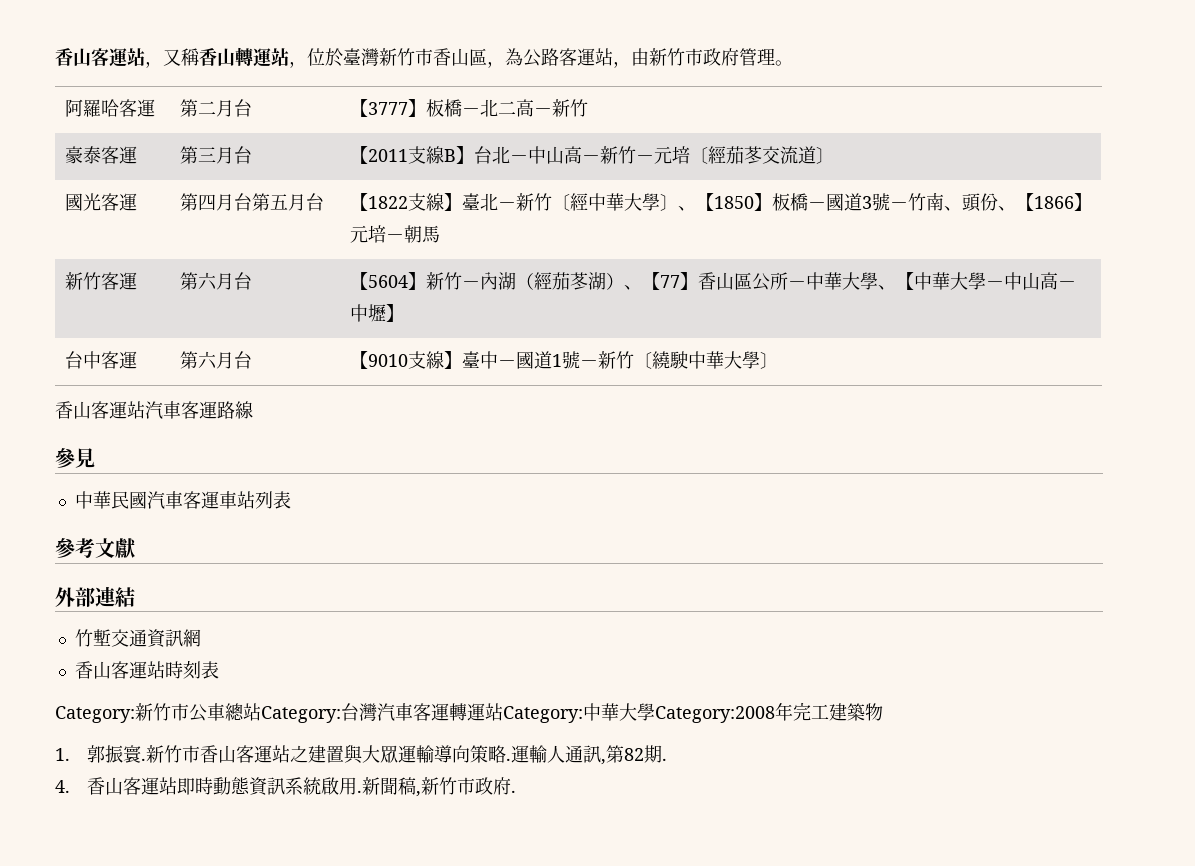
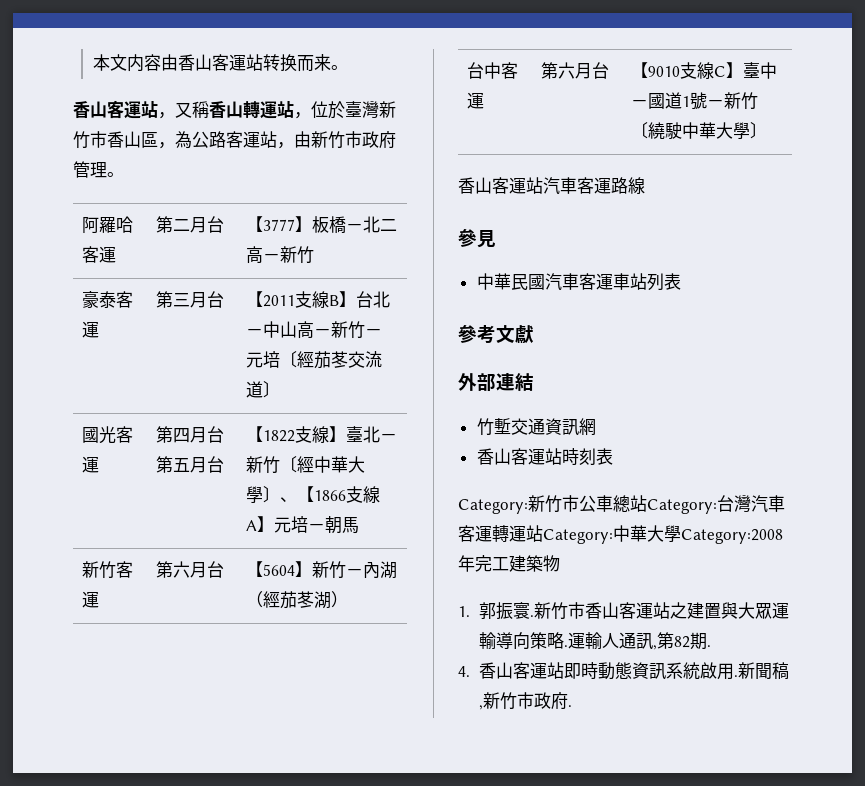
+ 本文内容由香山客運站转换而来。
- 國光客運 | 第四月台第五月台 | 【1822支線】臺北－新竹〔經中華大學〕、【1850】板橋－國道3號－竹南、頭份、【1866】元培－朝馬
+ 國光客運 | 第四月台第五月台 | 【1822支線】臺北－新竹〔經中華大學〕、【1866支線A】元培－朝馬
- 新竹客運 | 第六月台 | 【5604】新竹－內湖（經茄苳湖）、【77】香山區公所－中華大學、【中華大學－中山高－中壢】
+ 新竹客運 | 第六月台 | 【5604】新竹－內湖（經茄苳湖）
- 台中客運 | 第六月台 | 【9010支線】臺中－國道1號－新竹〔繞駛中華大學〕
+ 台中客運 | 第六月台 | 【9010支線C】臺中－國道1號－新竹〔繞駛中華大學〕

